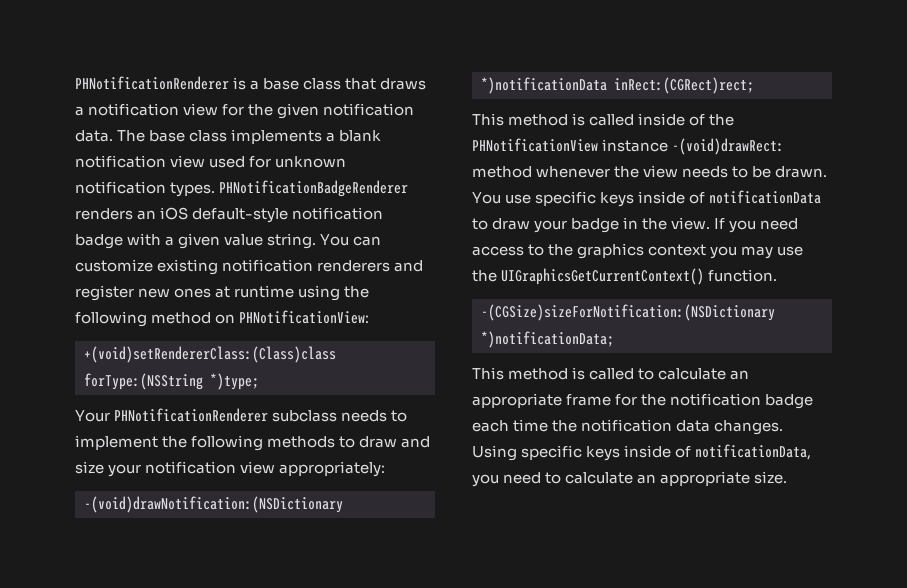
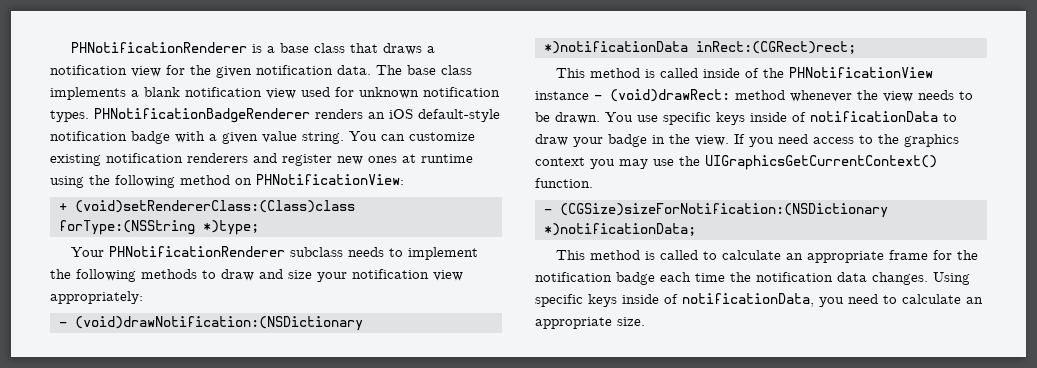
- +(void)setRendererClass:(Class)class forType:(NSString *)type;
+ + (void)setRendererClass:(Class)class forType:(NSString *)type;
- -(void)drawNotification:(NSDictionary *)notificationData inRect:(CGRect)rect;
+ - (void)drawNotification:(NSDictionary *)notificationData inRect:(CGRect)rect;
- This method is called inside of the PHNotificationView instance -(void)drawRect: method whenever the view needs to be drawn.
+ This method is called inside of the PHNotificationView instance - (void)drawRect: method whenever the view needs to be drawn.
- -(CGSize)sizeForNotification:(NSDictionary *)notificationData;
+ - (CGSize)sizeForNotification:(NSDictionary *)notificationData;

